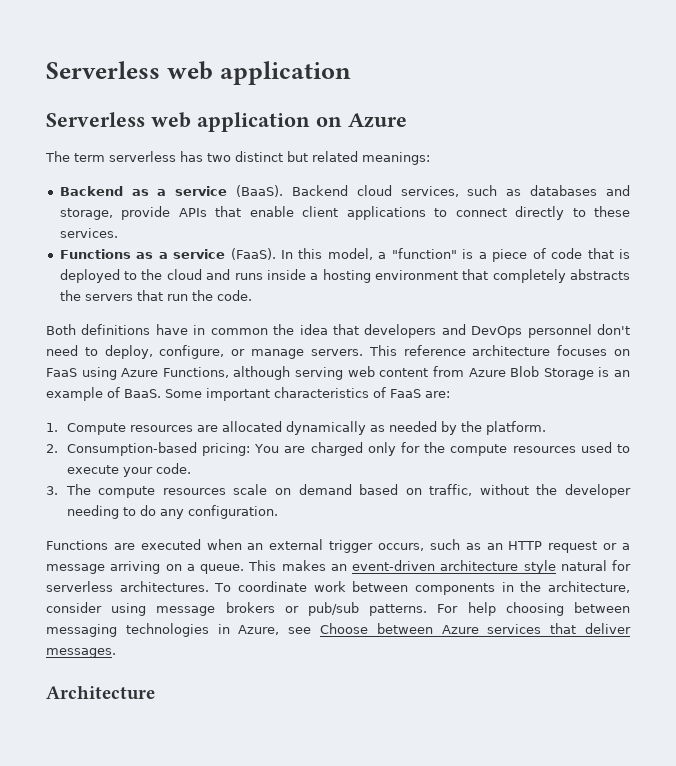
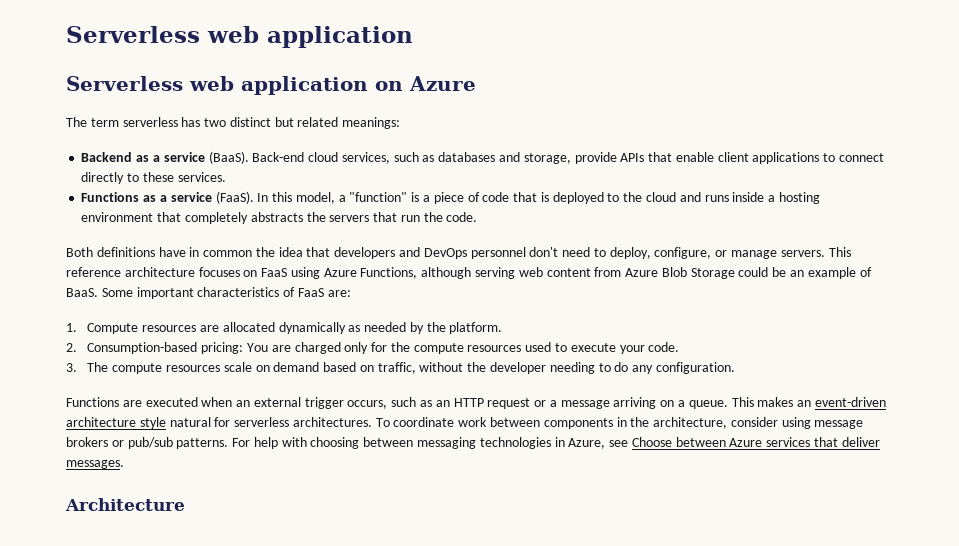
- Backend cloud services, such as databases and storage, provide APIs that enable client applications to connect directly to these services.
+ Back-end cloud services, such as databases and storage, provide APIs that enable client applications to connect directly to these services.
- This reference architecture focuses on FaaS using Azure Functions, although serving web content from Azure Blob Storage is an example of BaaS.
+ This reference architecture focuses on FaaS using Azure Functions, although serving web content from Azure Blob Storage could be an example of BaaS.
- For help choosing between messaging technologies in Azure, see Choose between Azure services that deliver messages.
+ For help with choosing between messaging technologies in Azure, see Choose between Azure services that deliver messages.

